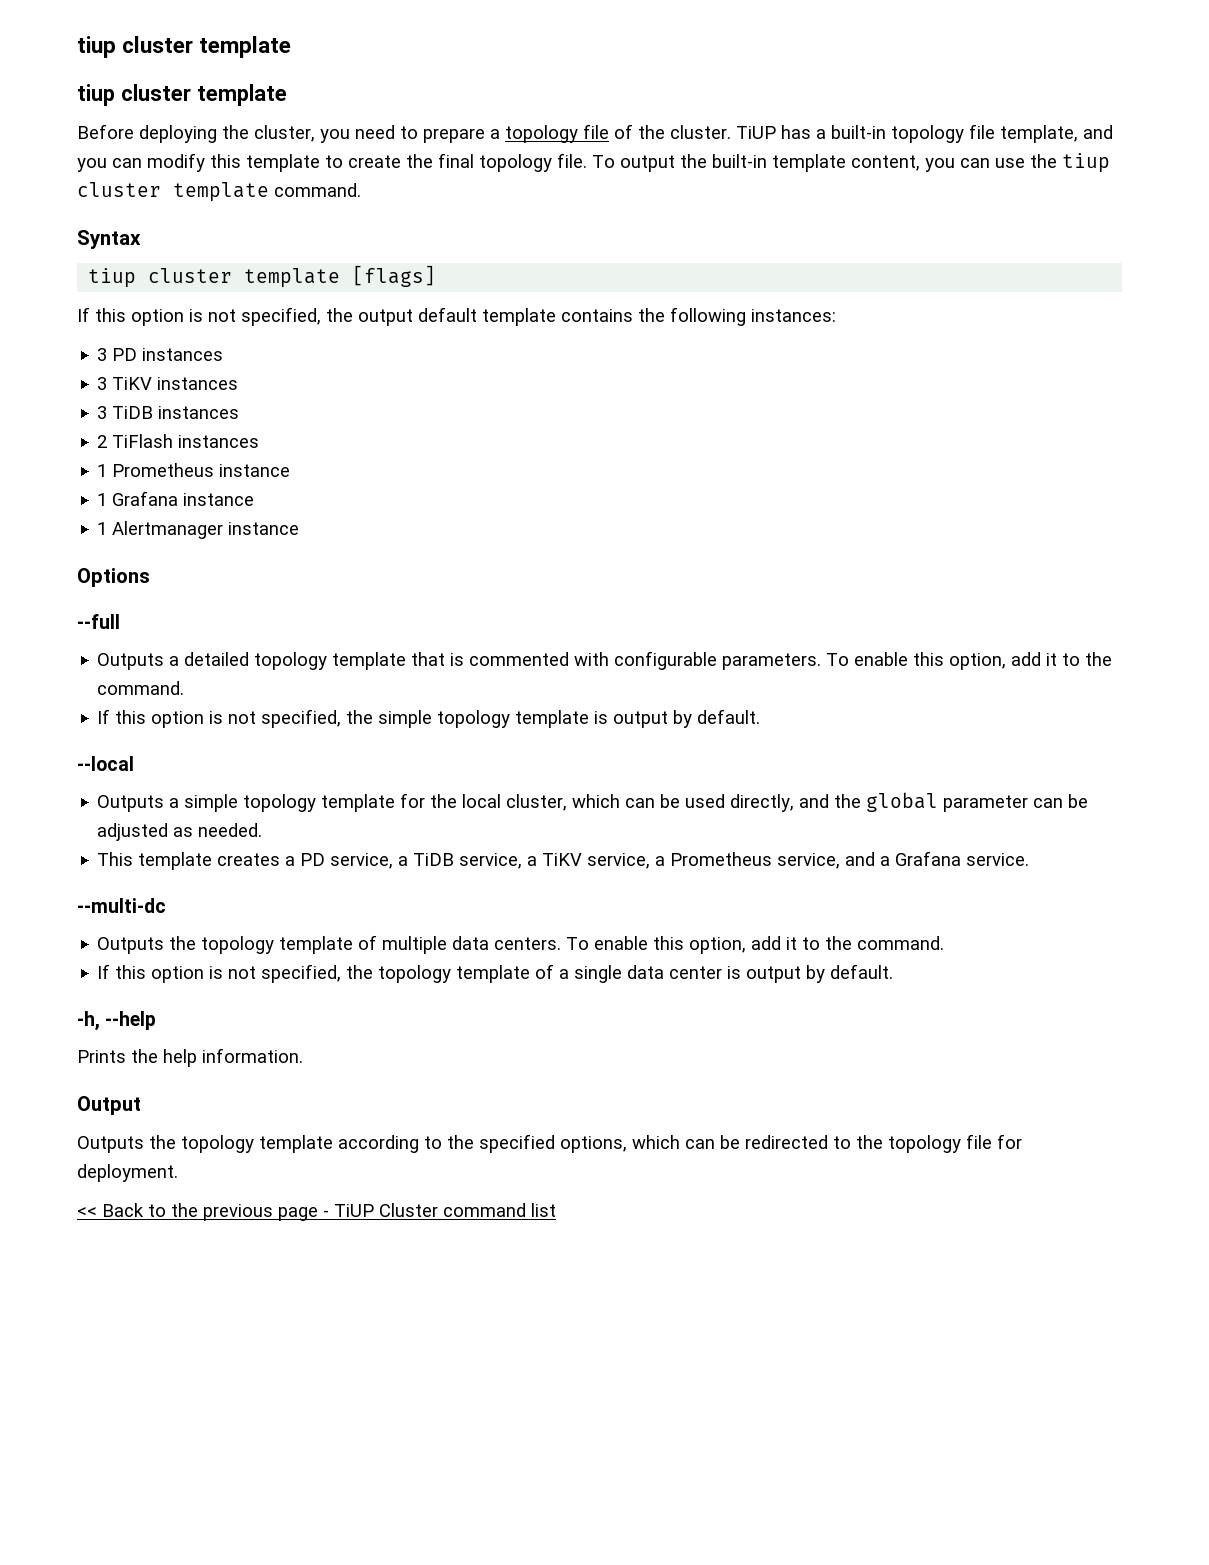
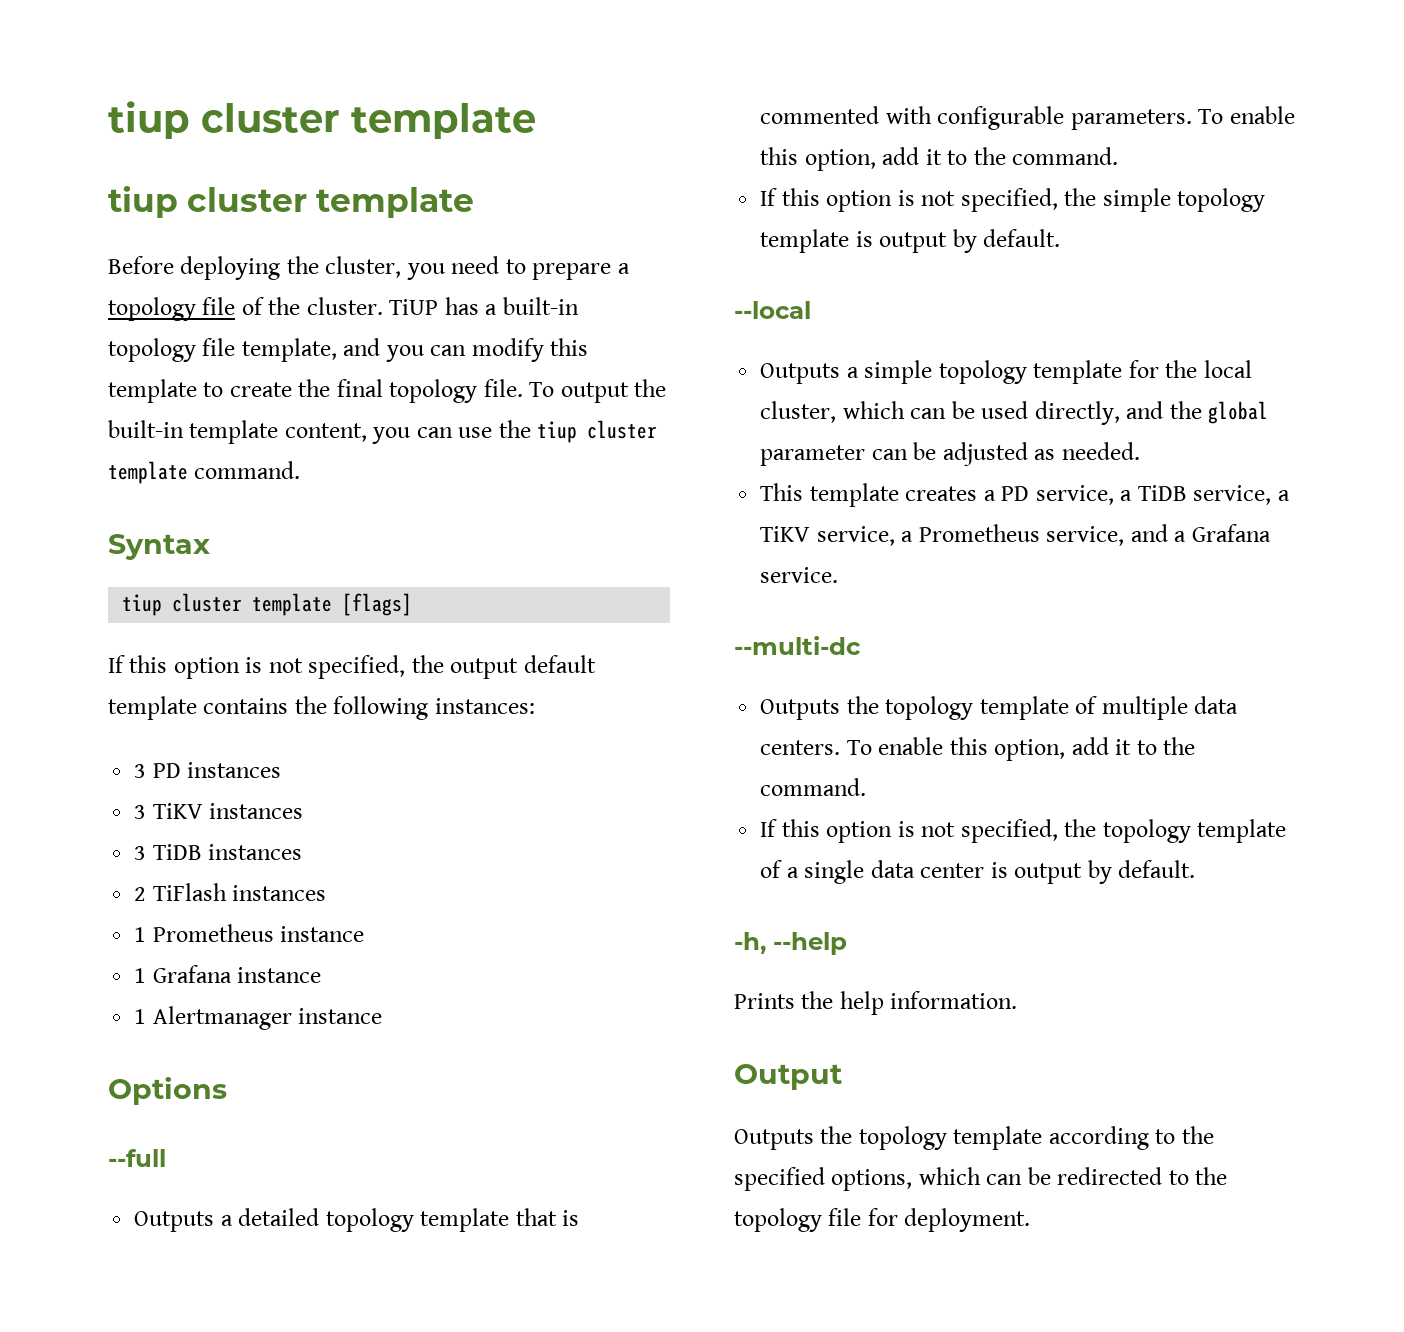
- << Back to the previous page - TiUP Cluster command list

